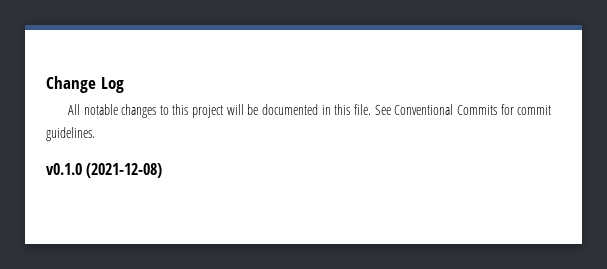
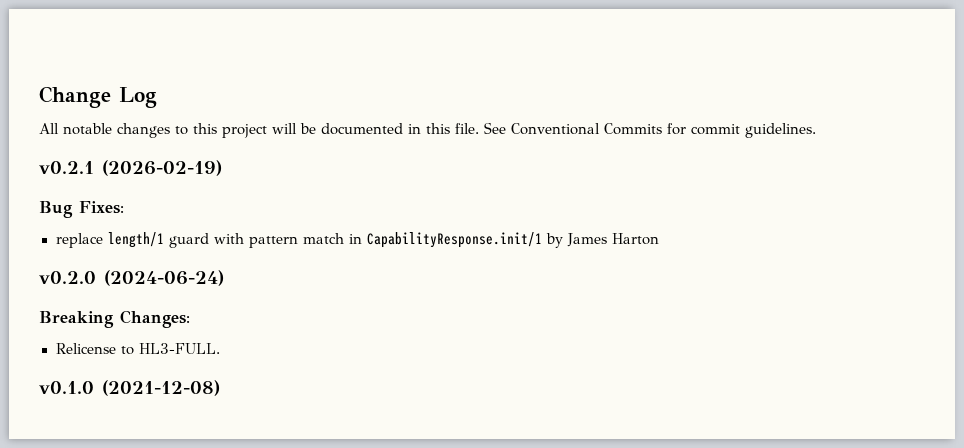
+ v0.2.1 (2026-02-19)
+ Bug Fixes:
+ replace length/1 guard with pattern match in CapabilityResponse.init/1 by James Harton
+ v0.2.0 (2024-06-24)
+ Breaking Changes:
+ Relicense to HL3-FULL.

